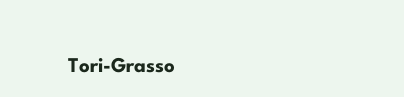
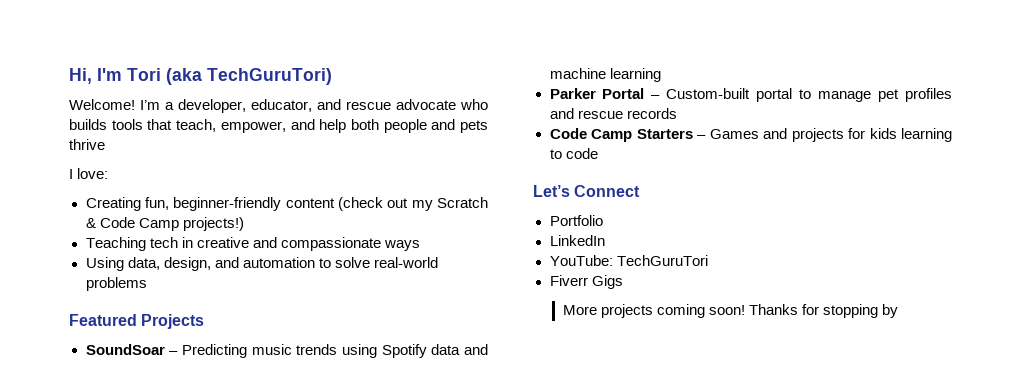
- Tori-Grasso
+ Hi, I'm Tori (aka TechGuruTori)
+ Welcome! I’m a developer, educator, and rescue advocate who builds tools that teach, empower, and help both people and pets thrive
+ I love:
+ Creating fun, beginner-friendly content (check out my Scratch & Code Camp projects!)
+ Teaching tech in creative and compassionate ways
+ Using data, design, and automation to solve real-world problems
+ Featured Projects
+ SoundSoar – Predicting music trends using Spotify data and machine learning
+ Parker Portal – Custom-built portal to manage pet profiles and rescue records
+ Code Camp Starters – Games and projects for kids learning to code
+ Let’s Connect
+ Portfolio
+ LinkedIn
+ YouTube: TechGuruTori
+ Fiverr Gigs
+ More projects coming soon! Thanks for stopping by

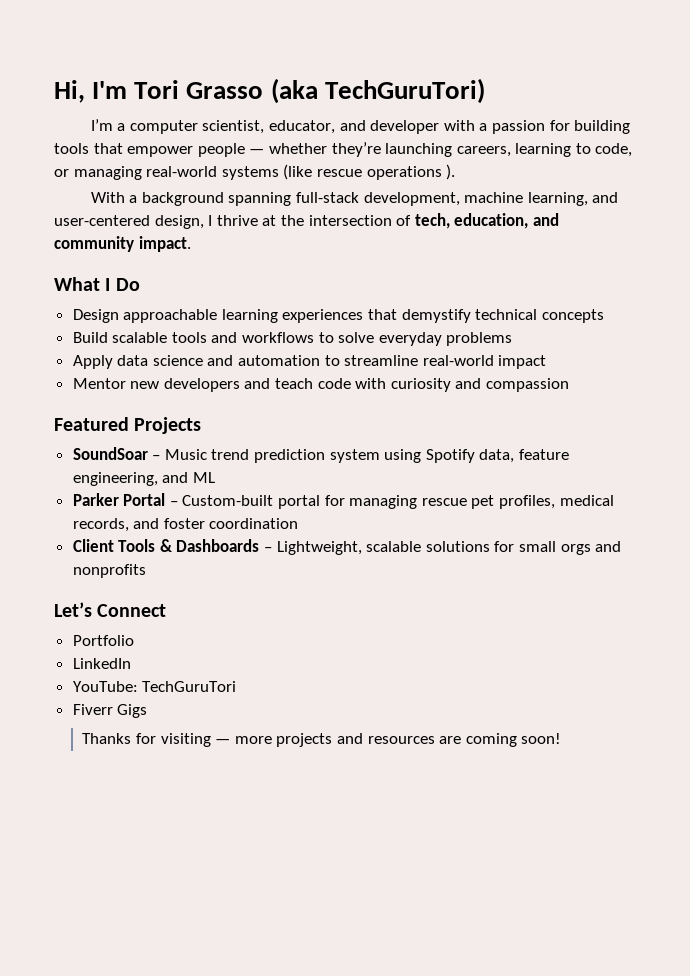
- Hi, I'm Tori (aka TechGuruTori)
+ Hi, I'm Tori Grasso (aka TechGuruTori)
- Welcome! I’m a developer, educator, and rescue advocate who builds tools that teach, empower, and help both people and pets thrive
- I love:
- Creating fun, beginner-friendly content (check out my Scratch & Code Camp projects!)
- Teaching tech in creative and compassionate ways
- Using data, design, and automation to solve real-world problems
+ I’m a computer scientist, educator, and developer with a passion for building tools that empower people — whether they’re launching careers, learning to code, or managing real-world systems (like rescue operations ).
+ With a background spanning full-stack development, machine learning, and user-centered design, I thrive at the intersection of tech, education, and community impact.
+ What I Do
+ Design approachable learning experiences that demystify technical concepts
+ Build scalable tools and workflows to solve everyday problems
+ Apply data science and automation to streamline real-world impact
+ Mentor new developers and teach code with curiosity and compassion
  Featured Projects
- SoundSoar – Predicting music trends using Spotify data and machine learning
+ SoundSoar – Music trend prediction system using Spotify data, feature engineering, and ML
- Parker Portal – Custom-built portal to manage pet profiles and rescue records
- Code Camp Starters – Games and projects for kids learning to code
+ Parker Portal – Custom-built portal for managing rescue pet profiles, medical records, and foster coordination
+ Client Tools & Dashboards – Lightweight, scalable solutions for small orgs and nonprofits
- More projects coming soon! Thanks for stopping by
+ Thanks for visiting — more projects and resources are coming soon!

